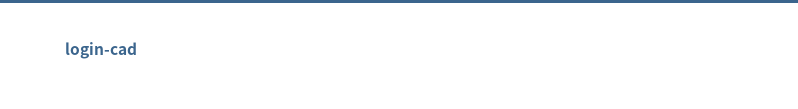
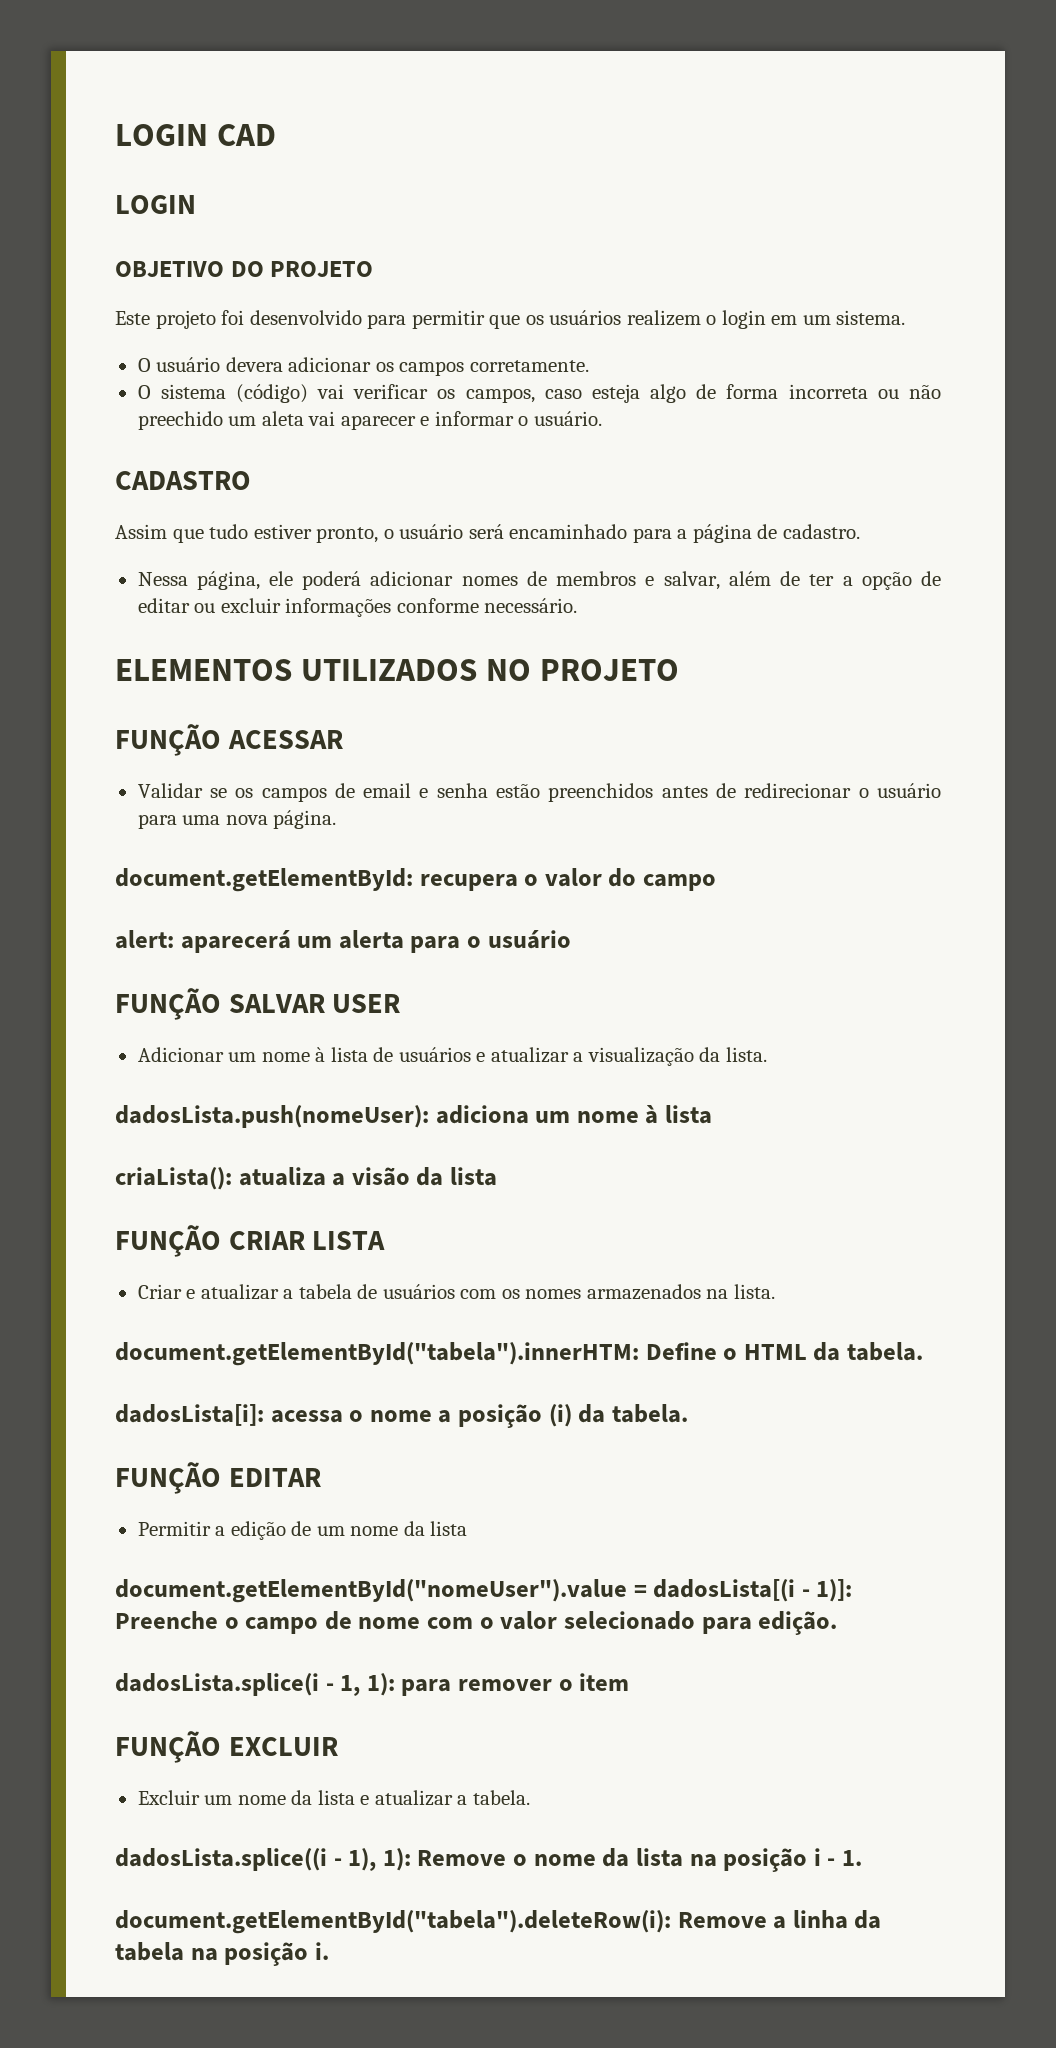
- login-cad
+ LOGIN CAD
+ LOGIN
+ OBJETIVO DO PROJETO
+ Este projeto foi desenvolvido para permitir que os usuários realizem o login em um sistema.
+ O usuário devera adicionar os campos corretamente.
+ O sistema (código) vai verificar os campos, caso esteja algo de forma incorreta ou não preechido um aleta vai aparecer e informar o usuário.
+ CADASTRO
+ Assim que tudo estiver pronto, o usuário será encaminhado para a página de cadastro.
+ Nessa página, ele poderá adicionar nomes de membros e salvar, além de ter a opção de editar ou excluir informações conforme necessário.
+ ELEMENTOS UTILIZADOS NO PROJETO
+ FUNÇÃO ACESSAR
+ Validar se os campos de email e senha estão preenchidos antes de redirecionar o usuário para uma nova página.
+ document.getElementById: recupera o valor do campo
+ alert: aparecerá um alerta para o usuário
+ FUNÇÃO SALVAR USER
+ Adicionar um nome à lista de usuários e atualizar a visualização da lista.
+ dadosLista.push(nomeUser): adiciona um nome à lista
+ criaLista(): atualiza a visão da lista
+ FUNÇÃO CRIAR LISTA
+ Criar e atualizar a tabela de usuários com os nomes armazenados na lista.
+ document.getElementById("tabela").innerHTM: Define o HTML da tabela.
+ dadosLista[i]: acessa o nome a posição (i) da tabela.
+ FUNÇÃO EDITAR
+ Permitir a edição de um nome da lista
+ document.getElementById("nomeUser").value = dadosLista[(i - 1)]: Preenche o campo de nome com o valor selecionado para edição.
+ dadosLista.splice(i - 1, 1): para remover o item
+ FUNÇÃO EXCLUIR
+ Excluir um nome da lista e atualizar a tabela.
+ dadosLista.splice((i - 1), 1): Remove o nome da lista na posição i - 1.
+ document.getElementById("tabela").deleteRow(i): Remove a linha da tabela na posição i.

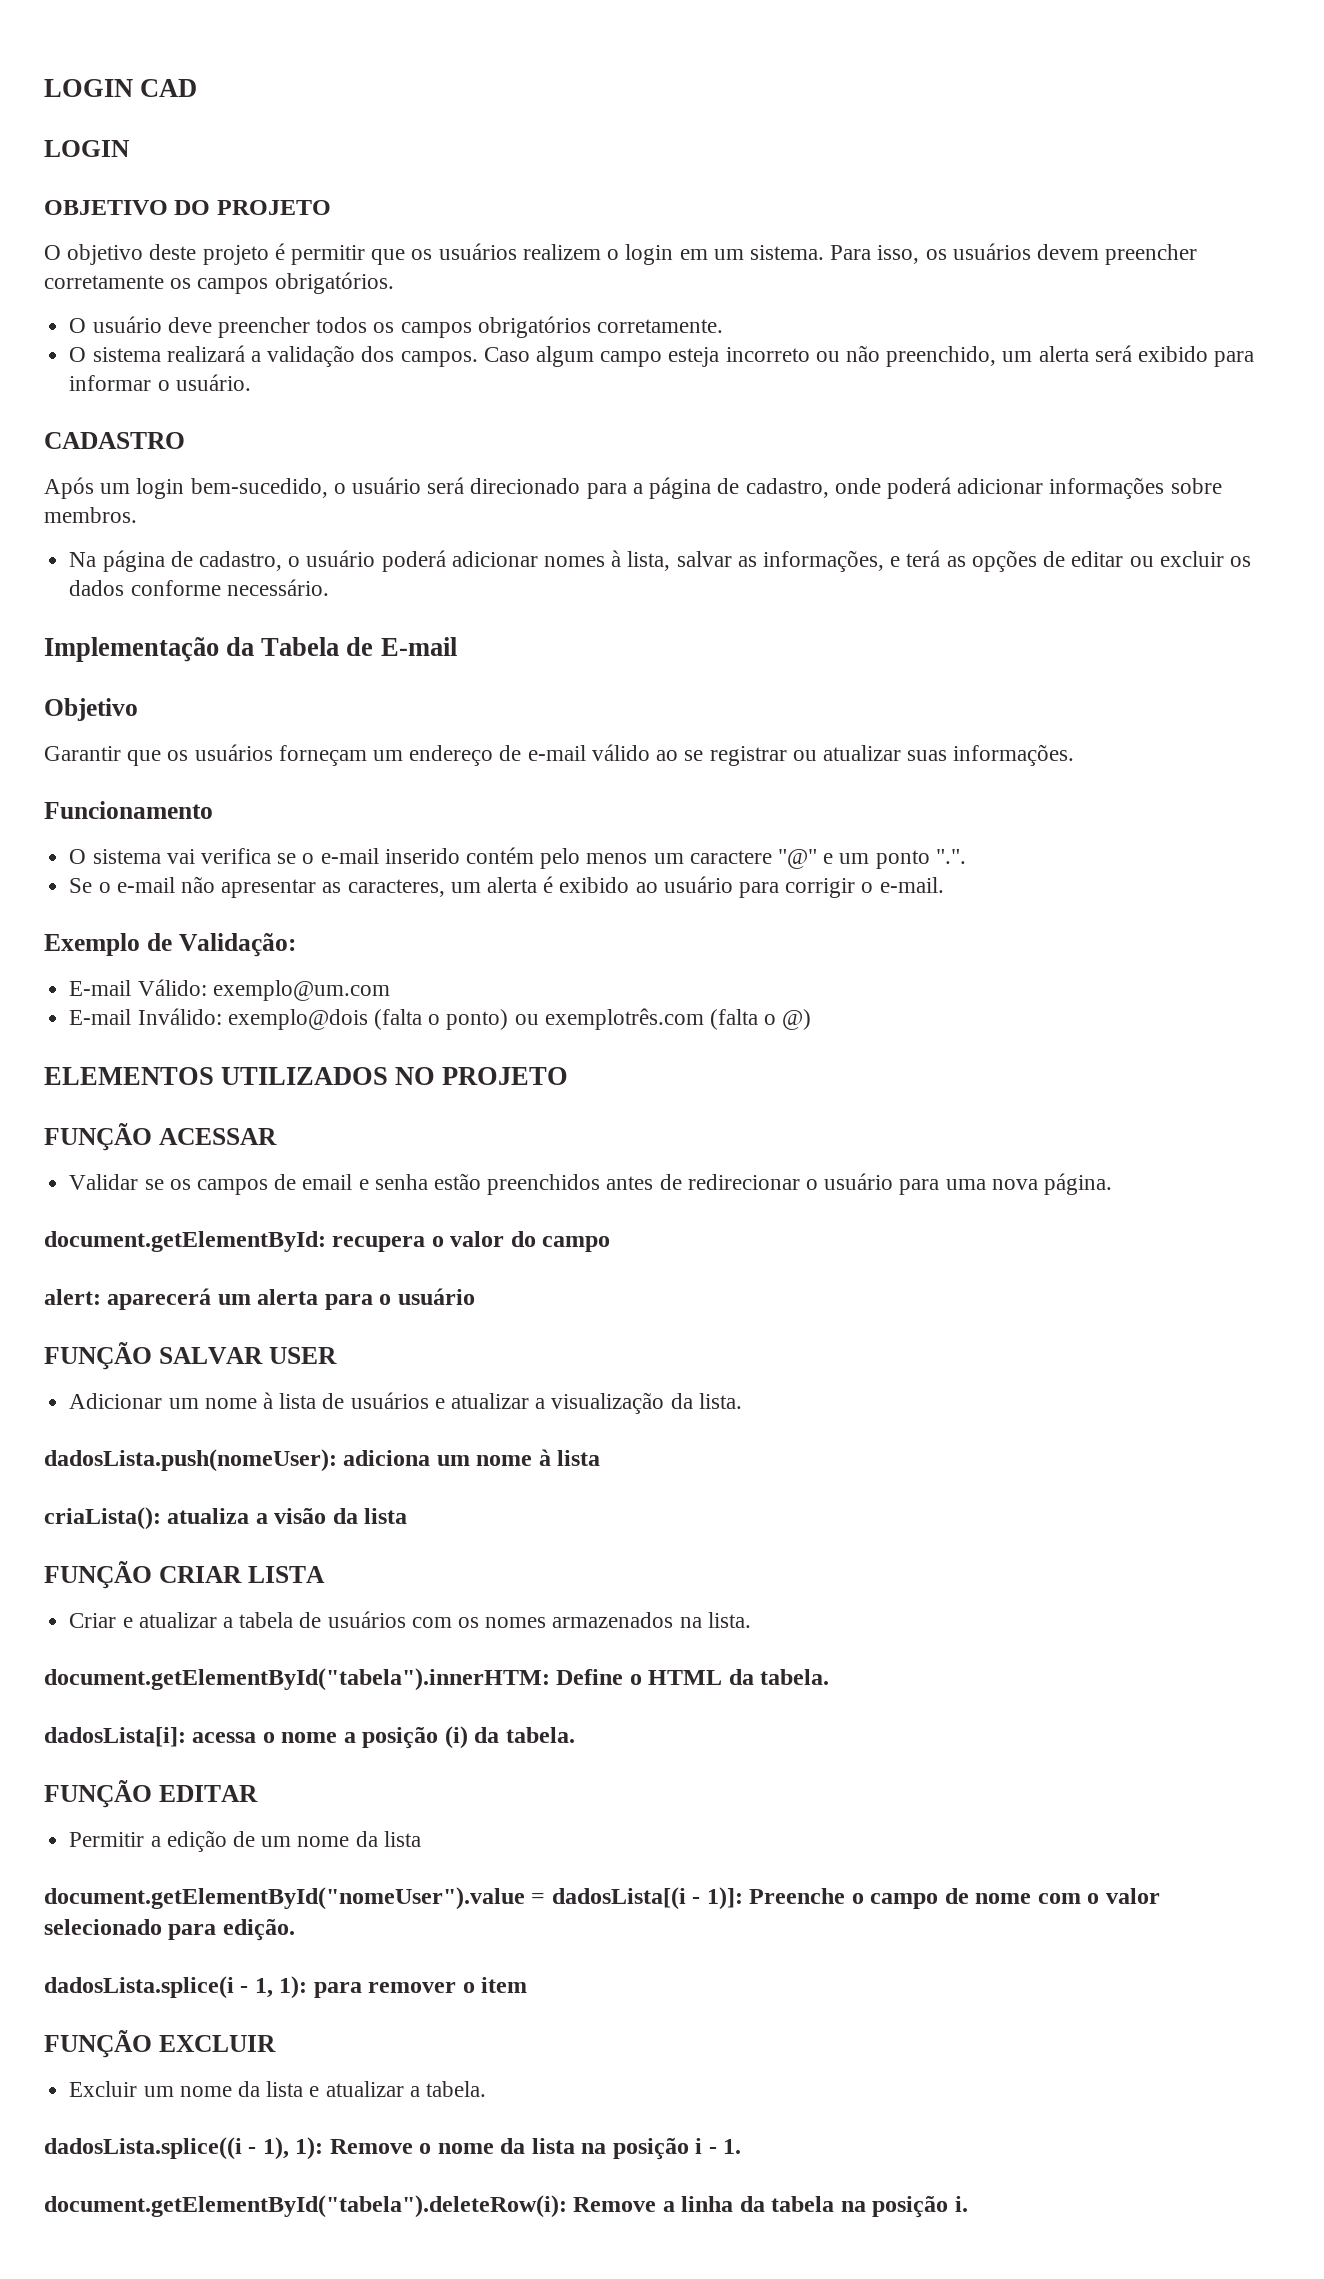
- Este projeto foi desenvolvido para permitir que os usuários realizem o login em um sistema.
+ O objetivo deste projeto é permitir que os usuários realizem o login em um sistema. Para isso, os usuários devem preencher corretamente os campos obrigatórios.
- O usuário devera adicionar os campos corretamente.
+ O usuário deve preencher todos os campos obrigatórios corretamente.
- O sistema (código) vai verificar os campos, caso esteja algo de forma incorreta ou não preechido um aleta vai aparecer e informar o usuário.
+ O sistema realizará a validação dos campos. Caso algum campo esteja incorreto ou não preenchido, um alerta será exibido para informar o usuário.
- Assim que tudo estiver pronto, o usuário será encaminhado para a página de cadastro.
- Nessa página, ele poderá adicionar nomes de membros e salvar, além de ter a opção de editar ou excluir informações conforme necessário.
+ Após um login bem-sucedido, o usuário será direcionado para a página de cadastro, onde poderá adicionar informações sobre membros.
+ Na página de cadastro, o usuário poderá adicionar nomes à lista, salvar as informações, e terá as opções de editar ou excluir os dados conforme necessário.
+ Implementação da Tabela de E-mail
+ Objetivo
+ Garantir que os usuários forneçam um endereço de e-mail válido ao se registrar ou atualizar suas informações.
+ Funcionamento
+ O sistema vai verifica se o e-mail inserido contém pelo menos um caractere "@" e um ponto ".".
+ Se o e-mail não apresentar as caracteres, um alerta é exibido ao usuário para corrigir o e-mail.
+ Exemplo de Validação:
+ E-mail Válido: exemplo@um.com
+ E-mail Inválido: exemplo@dois (falta o ponto) ou exemplotrês.com (falta o @)

